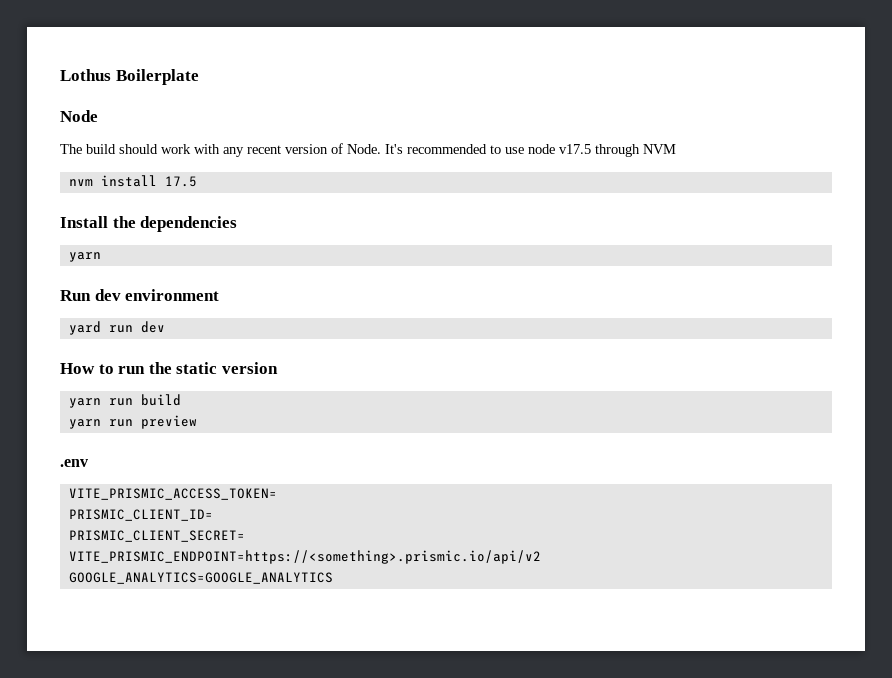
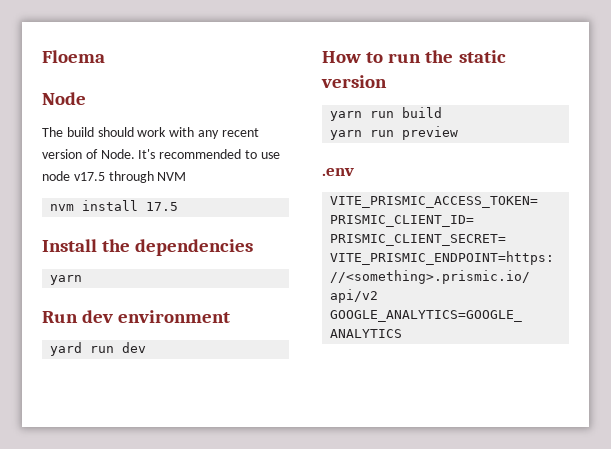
- Lothus Boilerplate
+ Floema

